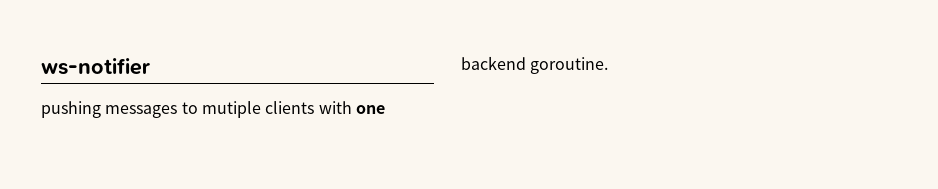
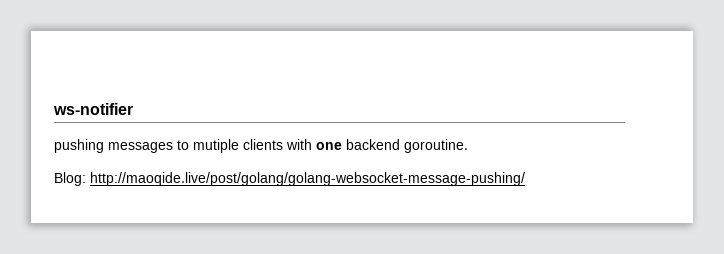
+ Blog: http://maoqide.live/post/golang/golang-websocket-message-pushing/

